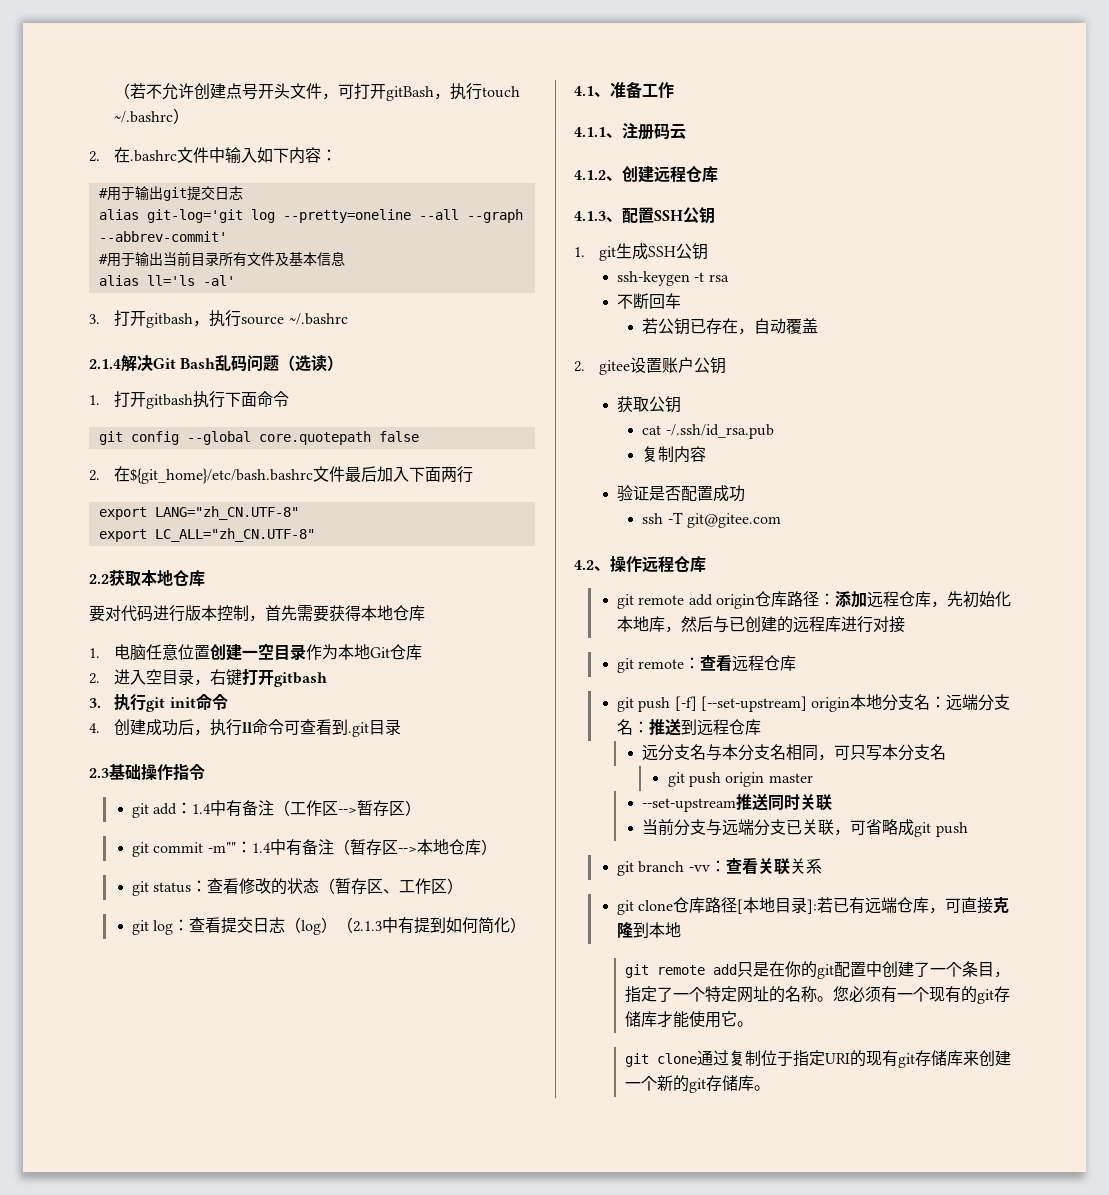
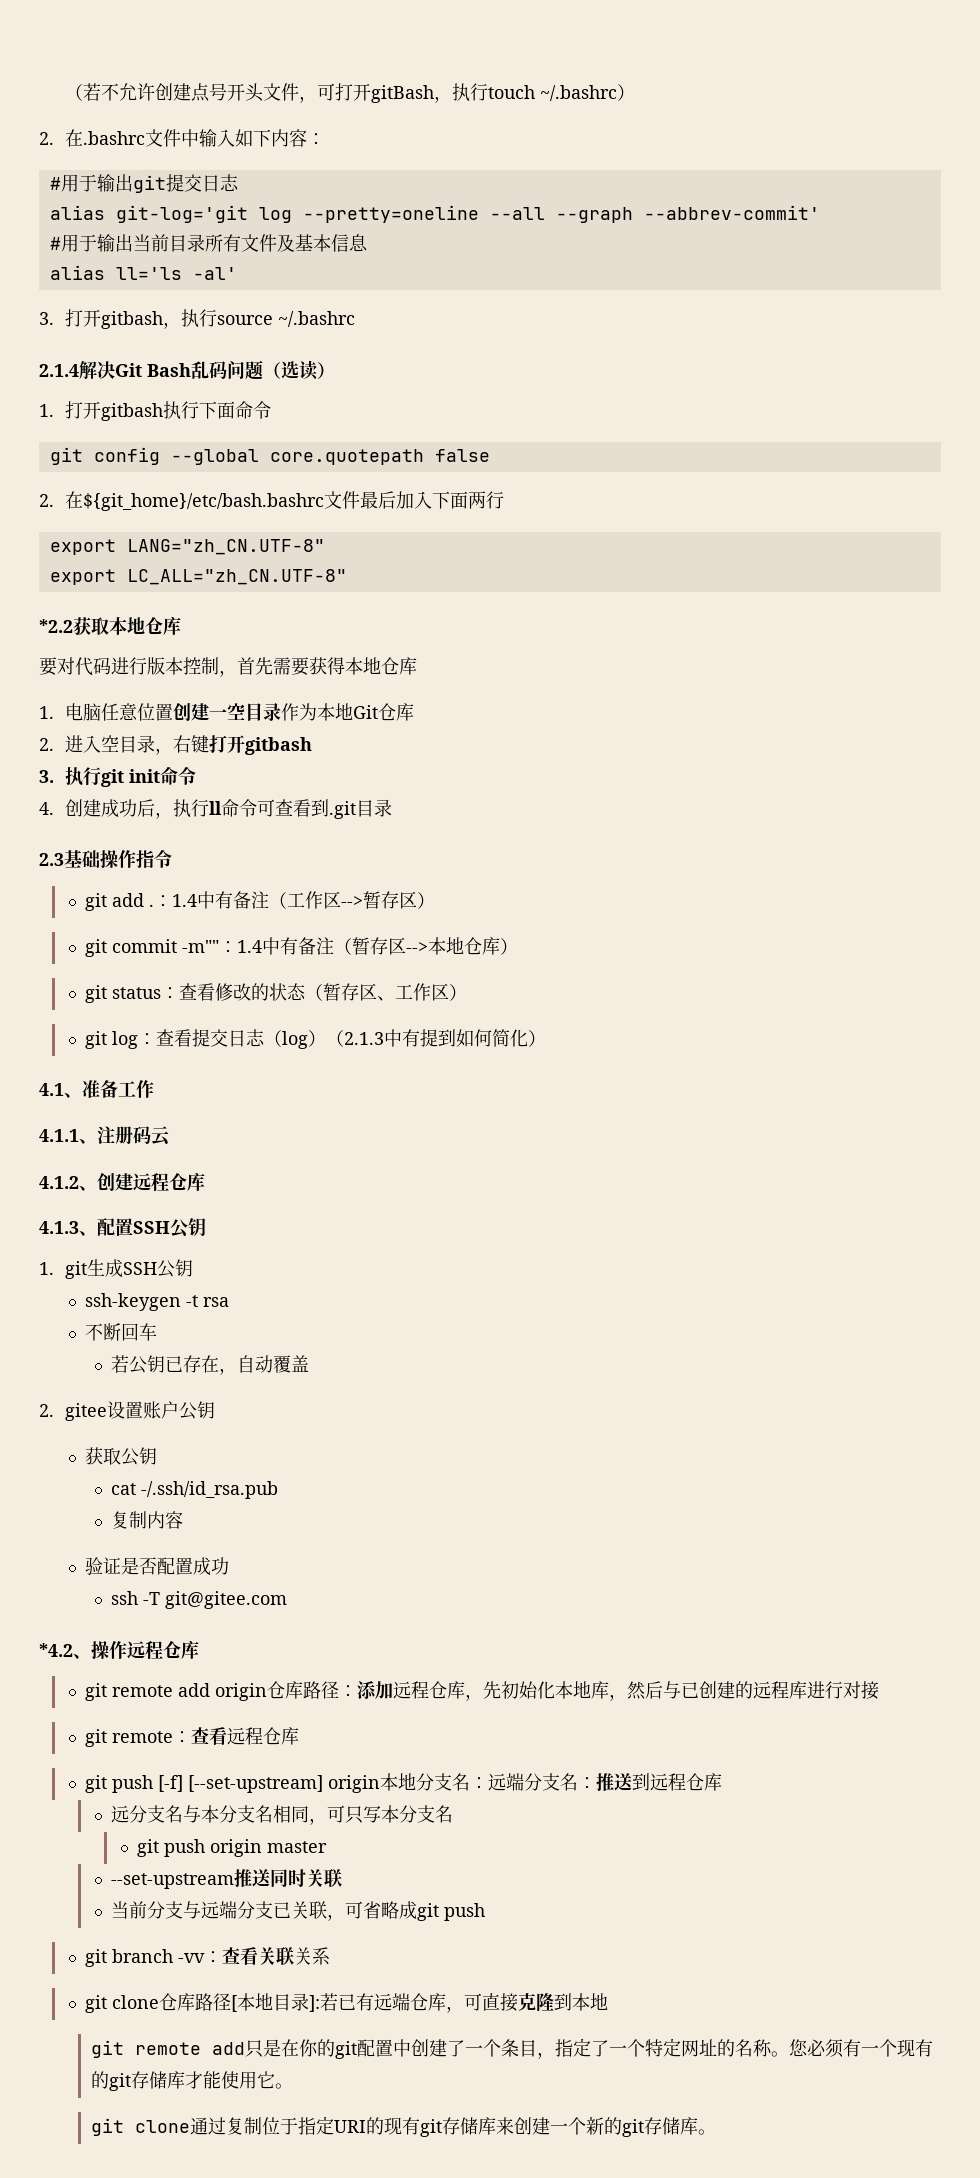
- 2.2获取本地仓库
+ *2.2获取本地仓库
- git add：1.4中有备注（工作区-->暂存区）
+ git add .：1.4中有备注（工作区-->暂存区）
- 4.2、操作远程仓库
+ *4.2、操作远程仓库

